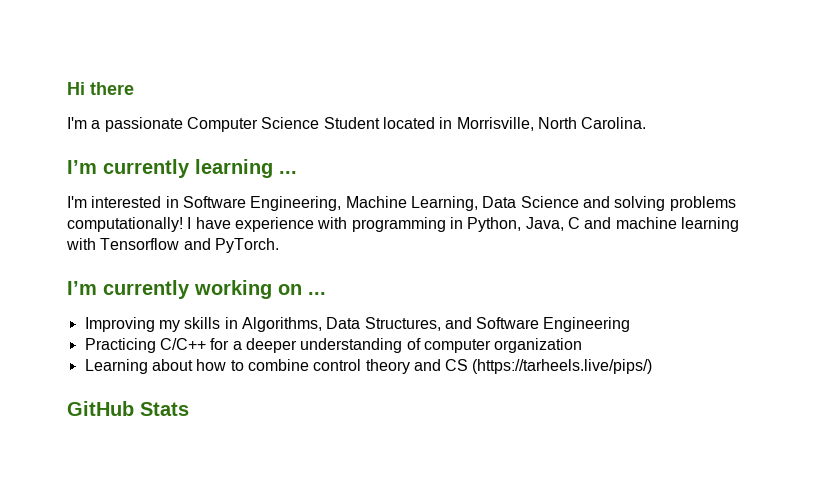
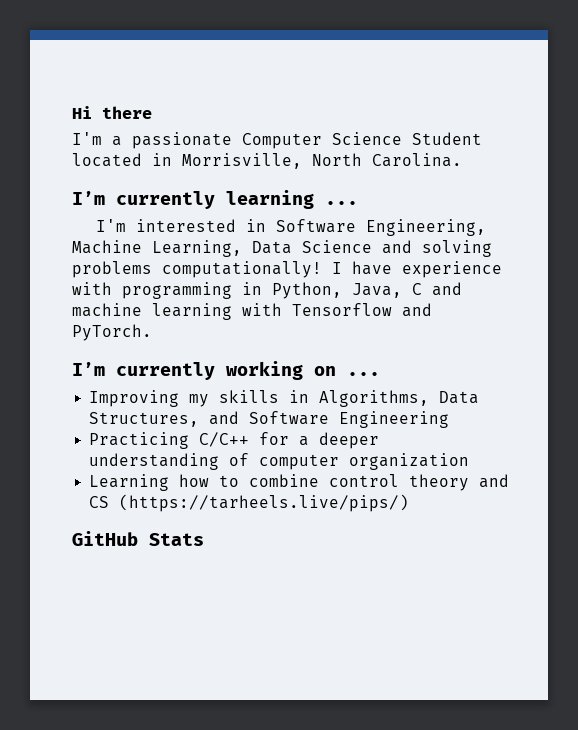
- Learning about how to combine control theory and CS (https://tarheels.live/pips/)
+ Learning how to combine control theory and CS (https://tarheels.live/pips/)

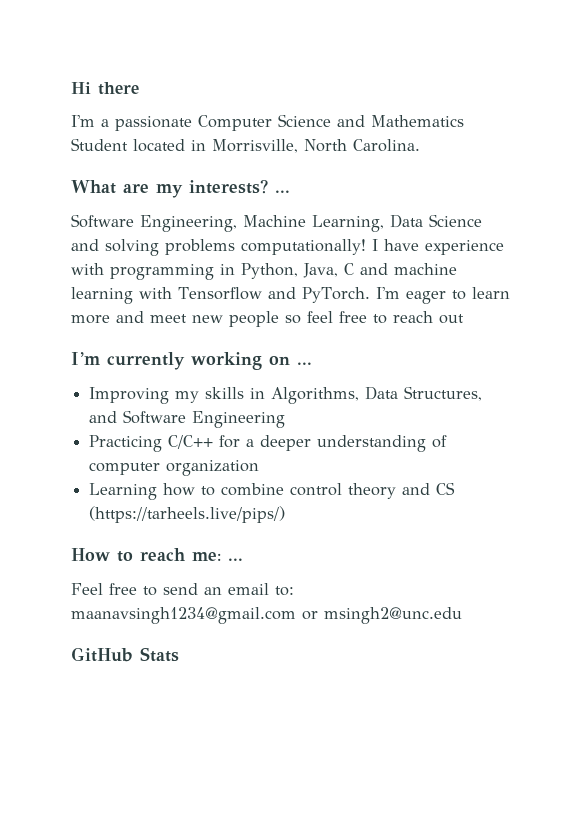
- I'm a passionate Computer Science Student located in Morrisville, North Carolina.
+ I'm a passionate Computer Science and Mathematics Student located in Morrisville, North Carolina.
- I’m currently learning ...
- I'm interested in Software Engineering, Machine Learning, Data Science and solving problems computationally!
+ What are my interests? ...
+ Software Engineering, Machine Learning, Data Science and solving problems computationally!
+ I'm eager to learn more and meet new people so feel free to reach out
+ How to reach me: ...
+ Feel free to send an email to: maanavsingh1234@gmail.com or msingh2@unc.edu

